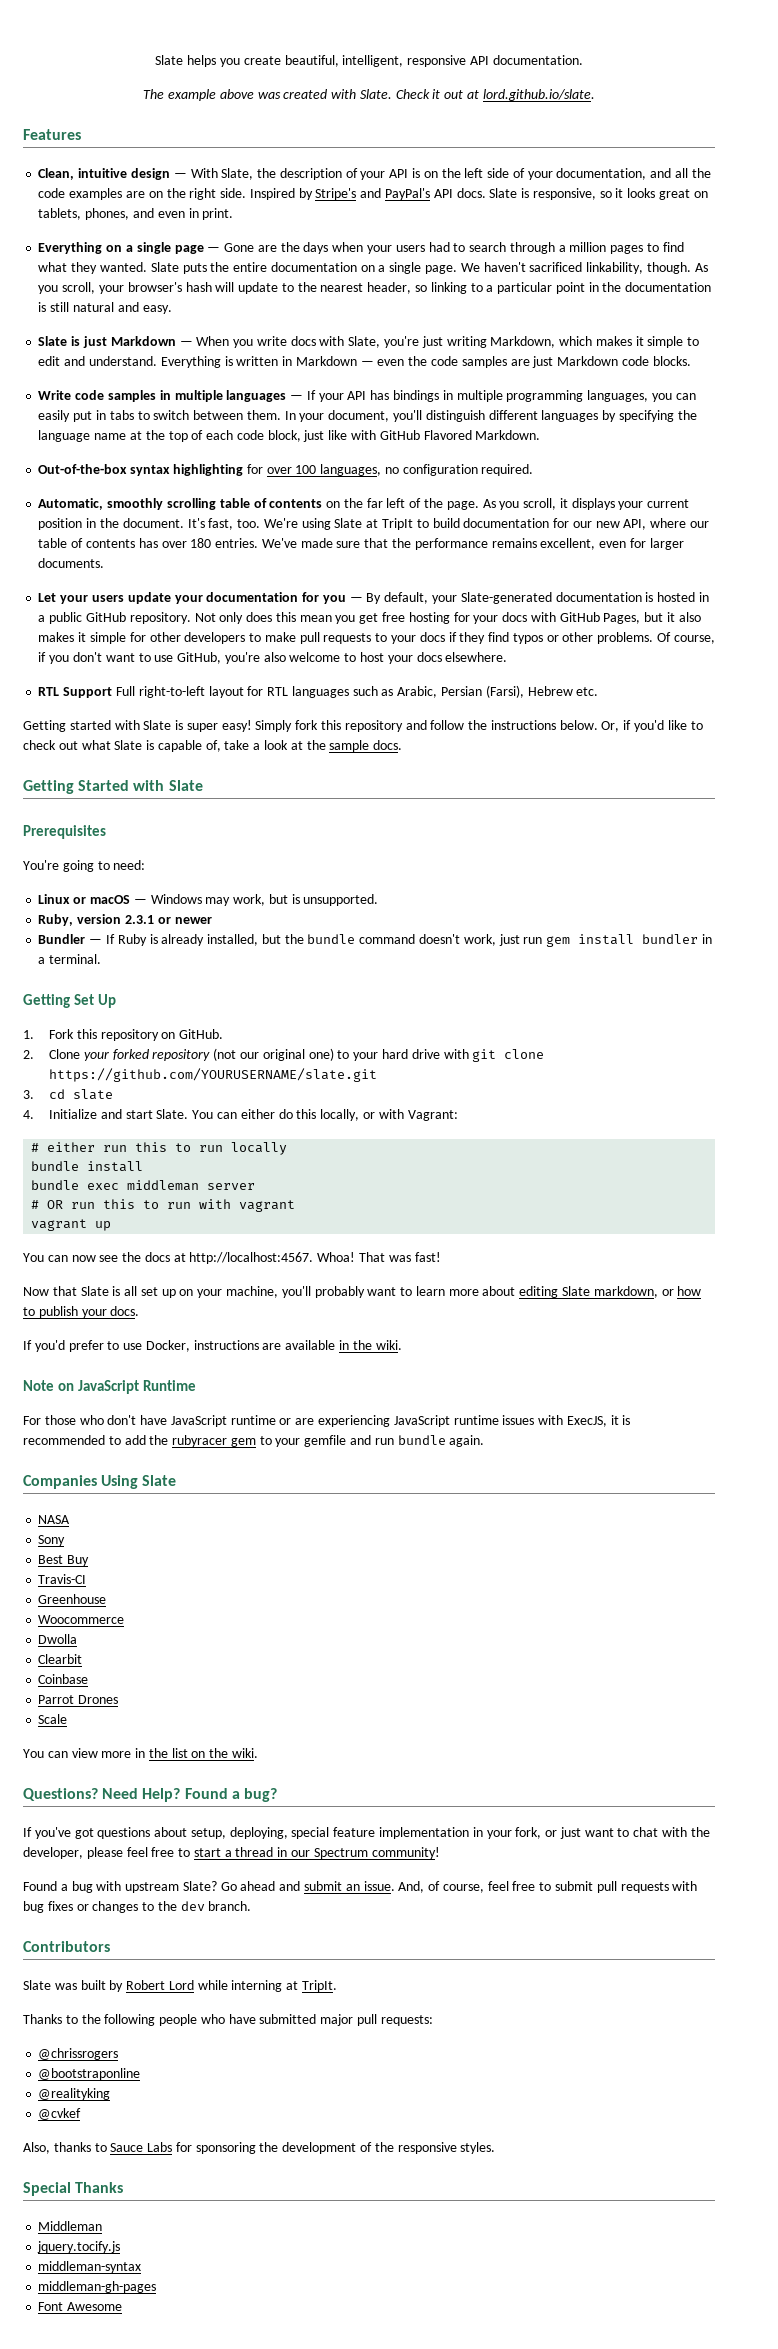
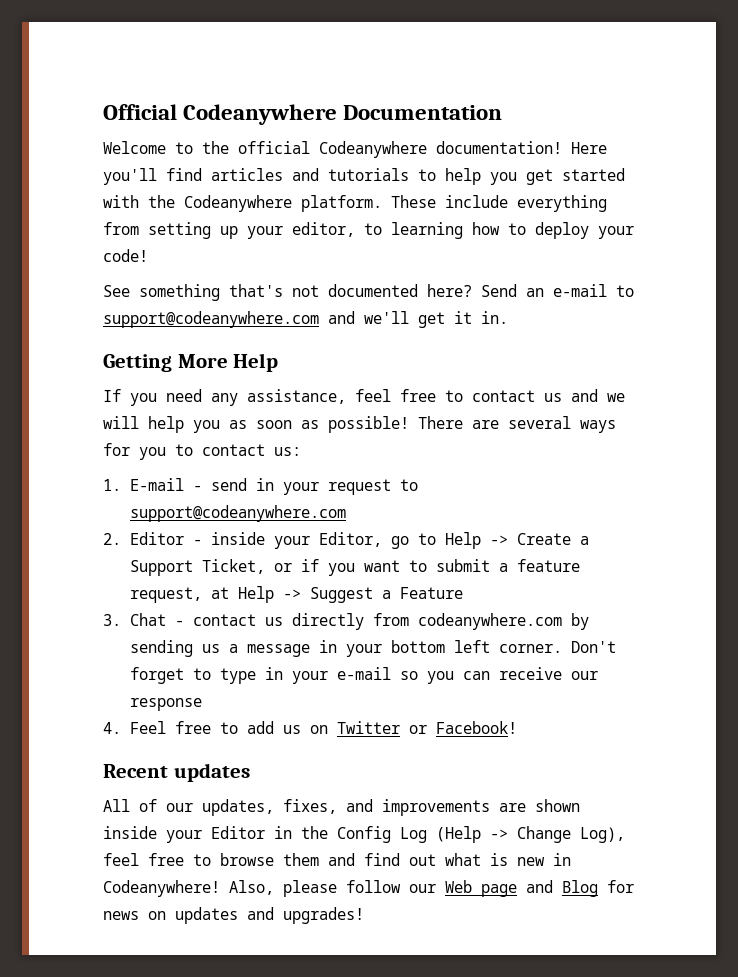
- Slate helps you create beautiful, intelligent, responsive API documentation.
- The example above was created with Slate. Check it out at lord.github.io/slate.
- Features
- Clean, intuitive design — With Slate, the description of your API is on the left side of your documentation, and all the code examples are on the right side. Inspired by Stripe's and PayPal's API docs. Slate is responsive, so it looks great on tablets, phones, and even in print.
- Everything on a single page — Gone are the days when your users had to search through a million pages to find what they wanted. Slate puts the entire documentation on a single page. We haven't sacrificed linkability, though. As you scroll, your browser's hash will update to the nearest header, so linking to a particular point in the documentation is still natural and easy.
- Slate is just Markdown — When you write docs with Slate, you're just writing Markdown, which makes it simple to edit and understand. Everything is written in Markdown — even the code samples are just Markdown code blocks.
- Write code samples in multiple languages — If your API has bindings in multiple programming languages, you can easily put in tabs to switch between them. In your document, you'll distinguish different languages by specifying the language name at the top of each code block, just like with GitHub Flavored Markdown.
- Out-of-the-box syntax highlighting for over 100 languages, no configuration required.
- Automatic, smoothly scrolling table of contents on the far left of the page. As you scroll, it displays your current position in the document. It's fast, too. We're using Slate at TripIt to build documentation for our new API, where our table of contents has over 180 entries. We've made sure that the performance remains excellent, even for larger documents.
- Let your users update your documentation for you — By default, your Slate-generated documentation is hosted in a public GitHub repository. Not only does this mean you get free hosting for your docs with GitHub Pages, but it also makes it simple for other developers to make pull requests to your docs if they find typos or other problems. Of course, if you don't want to use GitHub, you're also welcome to host your docs elsewhere.
- RTL Support Full right-to-left layout for RTL languages such as Arabic, Persian (Farsi), Hebrew etc.
- Getting started with Slate is super easy! Simply fork this repository and follow the instructions below. Or, if you'd like to check out what Slate is capable of, take a look at the sample docs.
- Getting Started with Slate
- Prerequisites
- You're going to need:
- Linux or macOS — Windows may work, but is unsupported.
- Ruby, version 2.3.1 or newer
- Bundler — If Ruby is already installed, but the bundle command doesn't work, just run gem install bundler in a terminal.
- Getting Set Up
- 1. Fork this repository on GitHub.
- 2. Clone your forked repository (not our original one) to your hard drive with git clone https://github.com/YOURUSERNAME/slate.git
- 3. cd slate
- 4. Initialize and start Slate. You can either do this locally, or with Vagrant:
- # either run this to run locally
- bundle install
- bundle exec middleman server
- # OR run this to run with vagrant
- vagrant up
- You can now see the docs at http://localhost:4567. Whoa! That was fast!
- Now that Slate is all set up on your machine, you'll probably want to learn more about editing Slate markdown, or how to publish your docs.
- If you'd prefer to use Docker, instructions are available in the wiki.
- Note on JavaScript Runtime
- For those who don't have JavaScript runtime or are experiencing JavaScript runtime issues with ExecJS, it is recommended to add the rubyracer gem to your gemfile and run bundle again.
- Companies Using Slate
- NASA
- Sony
- Best Buy
- Travis-CI
- Greenhouse
- Woocommerce
- Dwolla
- Clearbit
- Coinbase
- Parrot Drones
- Scale
- You can view more in the list on the wiki.
- Questions? Need Help? Found a bug?
- If you've got questions about setup, deploying, special feature implementation in your fork, or just want to chat with the developer, please feel free to start a thread in our Spectrum community!
- Found a bug with upstream Slate? Go ahead and submit an issue. And, of course, feel free to submit pull requests with bug fixes or changes to the dev branch.
- Contributors
- Slate was built by Robert Lord while interning at TripIt.
- Thanks to the following people who have submitted major pull requests:
- @chrissrogers
- @bootstraponline
- @realityking
- @cvkef
- Also, thanks to Sauce Labs for sponsoring the development of the responsive styles.
- Special Thanks
- Middleman
- jquery.tocify.js
- middleman-syntax
- middleman-gh-pages
- Font Awesome
+ Official Codeanywhere Documentation
+ Welcome to the official Codeanywhere documentation! Here you'll find articles and tutorials to help you get started with the Codeanywhere platform. These include everything from setting up your editor, to learning how to deploy your code!
+ See something that's not documented here? Send an e-mail to support@codeanywhere.com and we'll get it in.
+ Getting More Help
+ If you need any assistance, feel free to contact us and we will help you as soon as possible! There are several ways for you to contact us:
+ 1. E-mail - send in your request to support@codeanywhere.com
+ 2. Editor - inside your Editor, go to Help -> Create a Support Ticket, or if you want to submit a feature request, at Help -> Suggest a Feature
+ 3. Chat - contact us directly from codeanywhere.com by sending us a message in your bottom left corner. Don't forget to type in your e-mail so you can receive our response
+ 4. Feel free to add us on Twitter or Facebook!
+ Recent updates
+ All of our updates, fixes, and improvements are shown inside your Editor in the Config Log (Help -> Change Log), feel free to browse them and find out what is new in Codeanywhere! Also, please follow our Web page and Blog for news on updates and upgrades!

